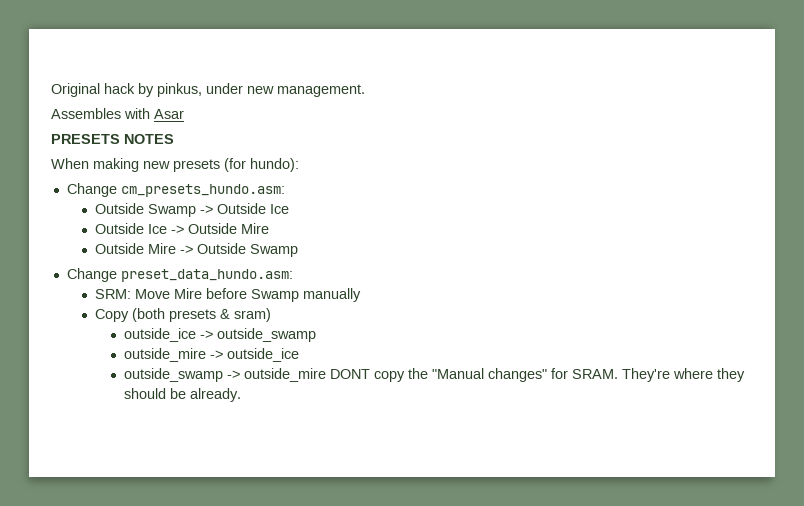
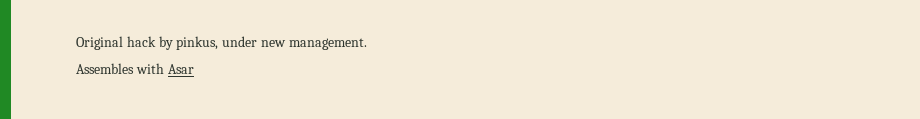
- PRESETS NOTES
- When making new presets (for hundo):
- Change cm_presets_hundo.asm:
- Outside Swamp -> Outside Ice
- Outside Ice -> Outside Mire
- Outside Mire -> Outside Swamp
- Change preset_data_hundo.asm:
- SRM: Move Mire before Swamp manually
- Copy (both presets & sram)
- outside_ice -> outside_swamp
- outside_mire -> outside_ice
- outside_swamp -> outside_mire DONT copy the "Manual changes" for SRAM. They're where they should be already.

